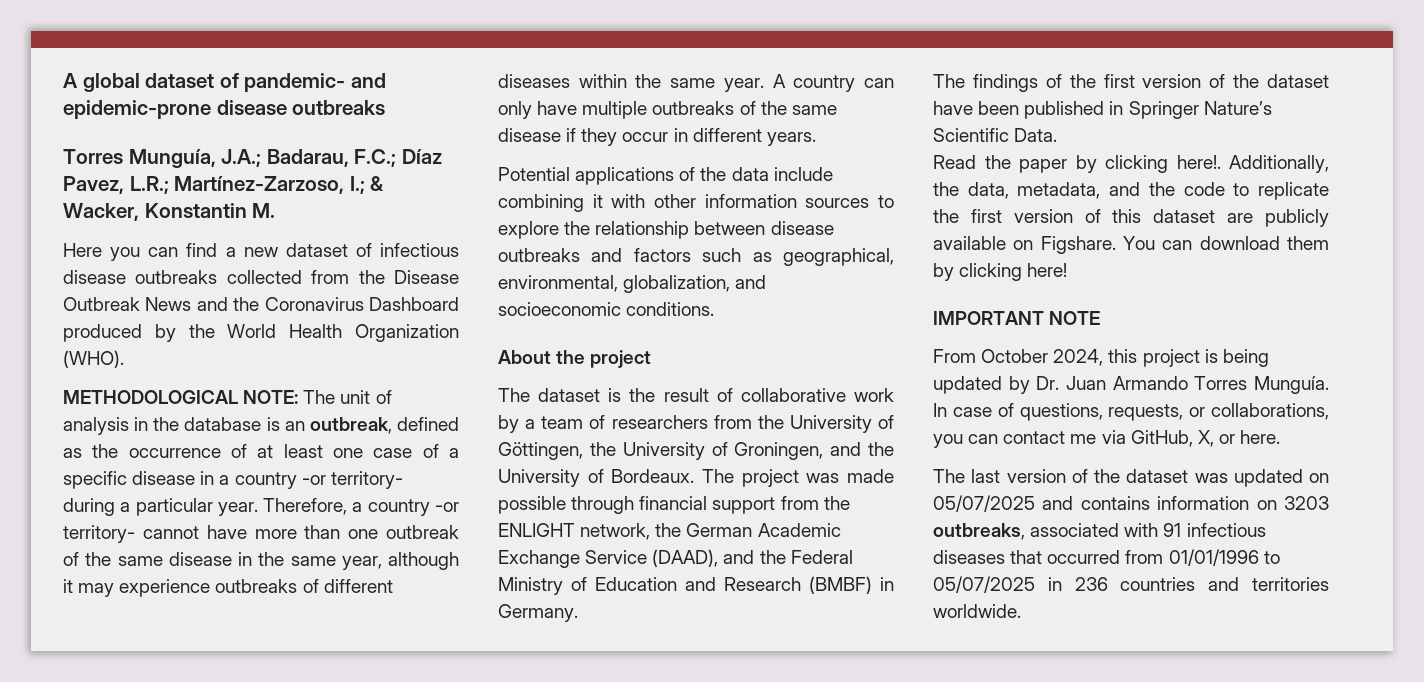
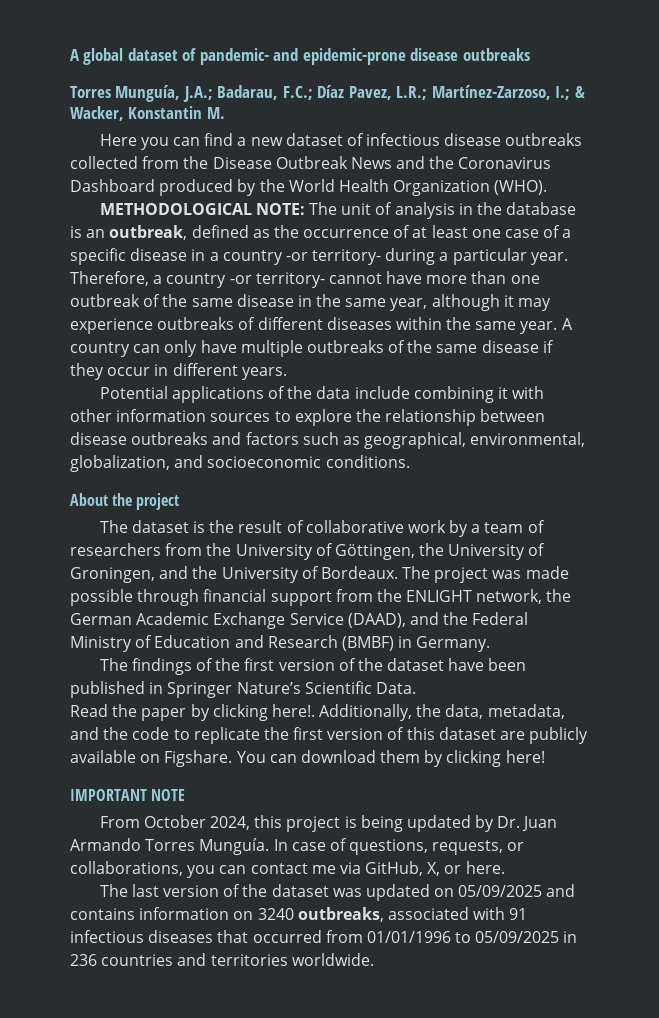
- The last version of the dataset was updated on 05/07/2025 and contains information on 3203 outbreaks, associated with 91 infectious diseases that occurred from 01/01/1996 to 05/07/2025 in 236 countries and territories worldwide.
+ The last version of the dataset was updated on 05/09/2025 and contains information on 3240 outbreaks, associated with 91 infectious diseases that occurred from 01/01/1996 to 05/09/2025 in 236 countries and territories worldwide.

